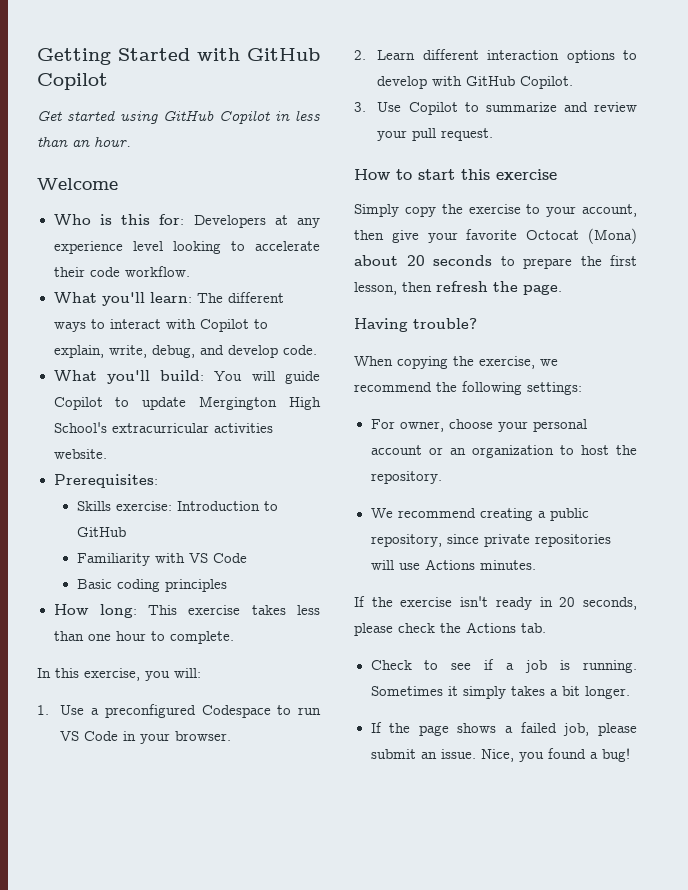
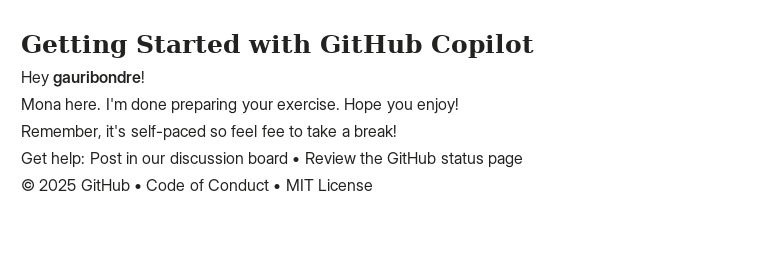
- Get started using GitHub Copilot in less than an hour.
- Welcome
- Who is this for: Developers at any experience level looking to accelerate their code workflow.
- What you'll learn: The different ways to interact with Copilot to explain, write, debug, and develop code.
- What you'll build: You will guide Copilot to update Mergington High School's extracurricular activities website.
- Prerequisites:
- Skills exercise: Introduction to GitHub
- Familiarity with VS Code
- Basic coding principles
- How long: This exercise takes less than one hour to complete.
- In this exercise, you will:
- 1. Use a preconfigured Codespace to run VS Code in your browser.
- 2. Learn different interaction options to develop with GitHub Copilot.
- 3. Use Copilot to summarize and review your pull request.
- How to start this exercise
- Simply copy the exercise to your account, then give your favorite Octocat (Mona) about 20 seconds to prepare the first lesson, then refresh the page.
- Having trouble?
- When copying the exercise, we recommend the following settings:
- For owner, choose your personal account or an organization to host the repository.
- We recommend creating a public repository, since private repositories will use Actions minutes.
- If the exercise isn't ready in 20 seconds, please check the Actions tab.
- Check to see if a job is running. Sometimes it simply takes a bit longer.
- If the page shows a failed job, please submit an issue. Nice, you found a bug!
+ Hey gauribondre!
+ Mona here. I'm done preparing your exercise. Hope you enjoy!
+ Remember, it's self-paced so feel fee to take a break!
+ Get help: Post in our discussion board • Review the GitHub status page
+ © 2025 GitHub • Code of Conduct • MIT License

